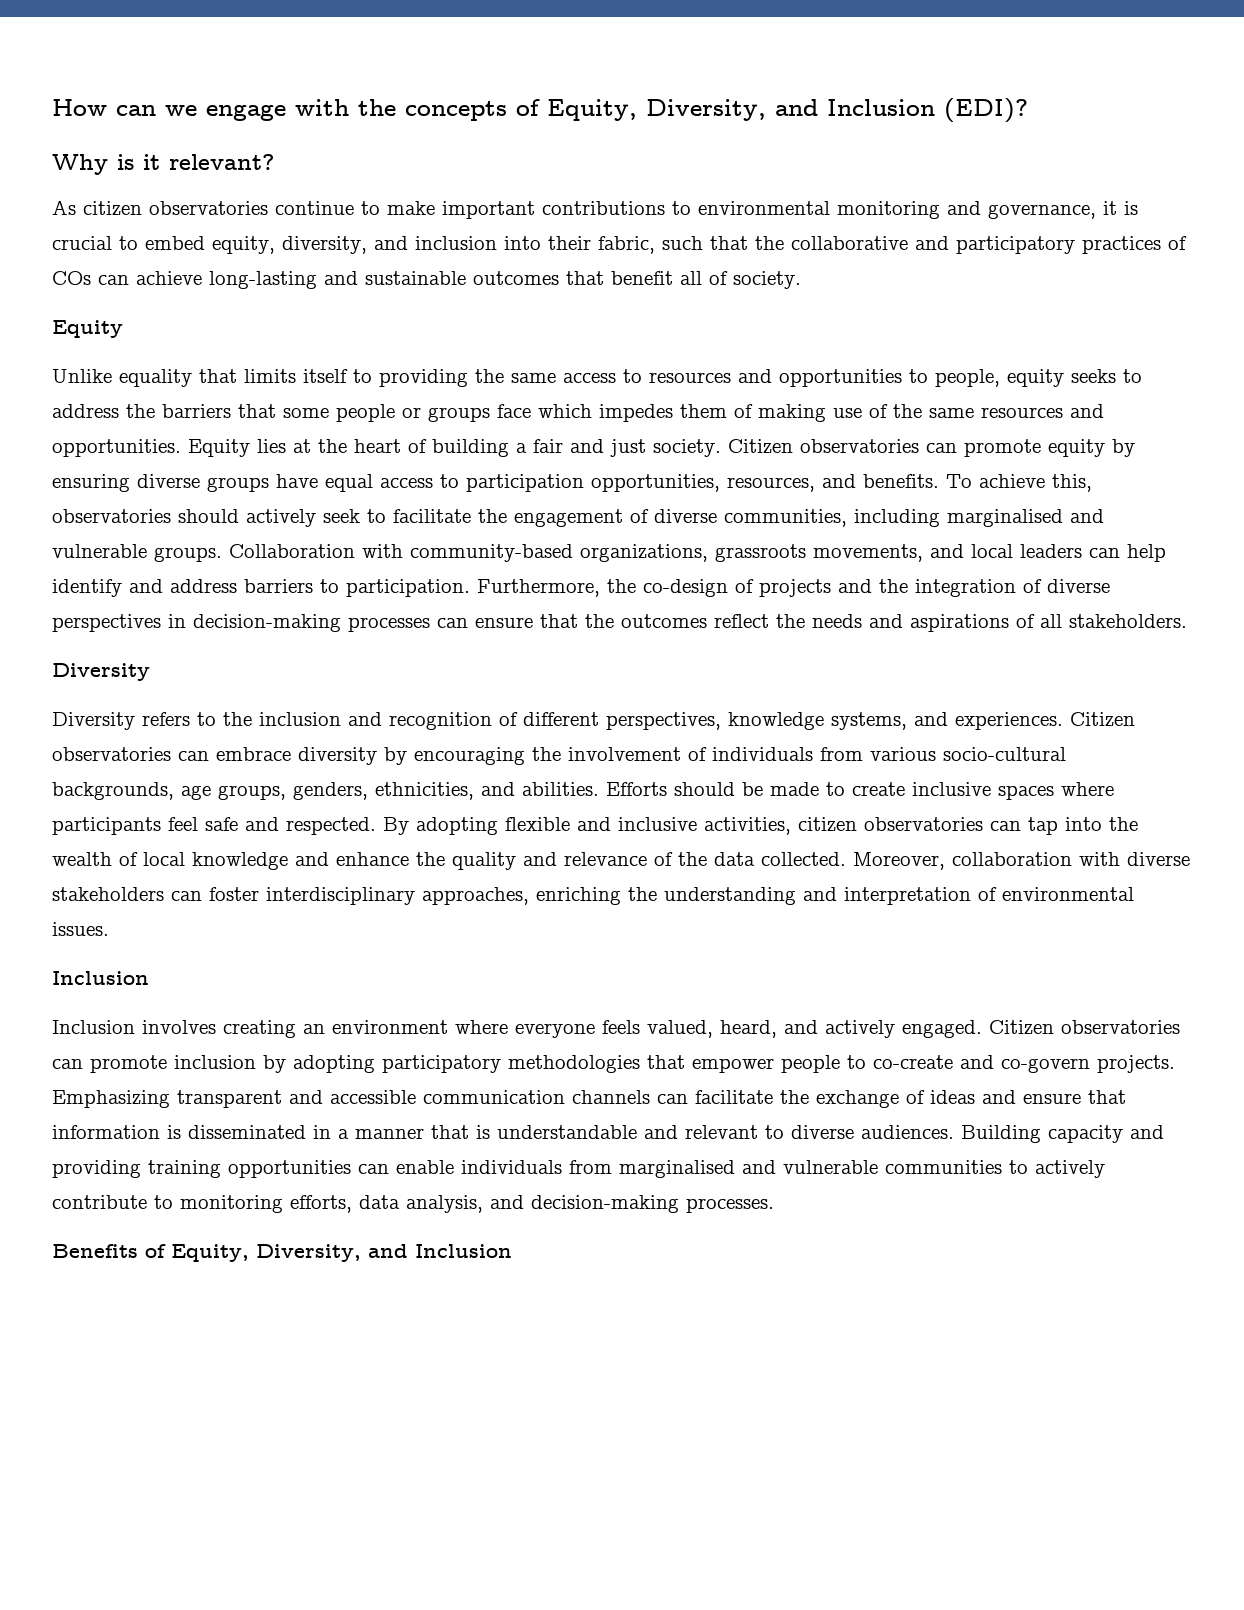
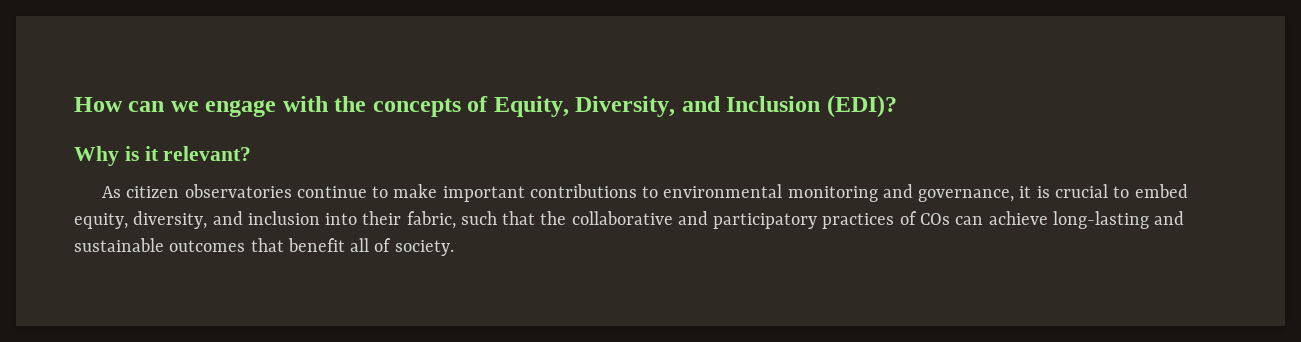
  As citizen observatories continue to make important contributions to environmental monitoring and governance, it is crucial to embed equity, diversity, and inclusion into their fabric, such that the collaborative and participatory practices of COs can achieve long-lasting and sustainable outcomes that benefit all of society.
- Equity
- Unlike equality that limits itself to providing the same access to resources and opportunities to people, equity seeks to address the barriers that some people or groups face which impedes them of making use of the same resources and opportunities. Equity lies at the heart of building a fair and just society. Citizen observatories can promote equity by ensuring diverse groups have equal access to participation opportunities, resources, and benefits. To achieve this, observatories should actively seek to facilitate the engagement of diverse communities, including marginalised and vulnerable groups. Collaboration with community-based organizations, grassroots movements, and local leaders can help identify and address barriers to participation. Furthermore, the co-design of projects and the integration of diverse perspectives in decision-making processes can ensure that the outcomes reflect the needs and aspirations of all stakeholders.
- Diversity
- Diversity refers to the inclusion and recognition of different perspectives, knowledge systems, and experiences. Citizen observatories can embrace diversity by encouraging the involvement of individuals from various socio-cultural backgrounds, age groups, genders, ethnicities, and abilities. Efforts should be made to create inclusive spaces where participants feel safe and respected. By adopting flexible and inclusive activities, citizen observatories can tap into the wealth of local knowledge and enhance the quality and relevance of the data collected. Moreover, collaboration with diverse stakeholders can foster interdisciplinary approaches, enriching the understanding and interpretation of environmental issues.
- Inclusion
- Inclusion involves creating an environment where everyone feels valued, heard, and actively engaged. Citizen observatories can promote inclusion by adopting participatory methodologies that empower people to co-create and co-govern projects. Emphasizing transparent and accessible communication channels can facilitate the exchange of ideas and ensure that information is disseminated in a manner that is understandable and relevant to diverse audiences. Building capacity and providing training opportunities can enable individuals from marginalised and vulnerable communities to actively contribute to monitoring efforts, data analysis, and decision-making processes.
- Benefits of Equity, Diversity, and Inclusion

